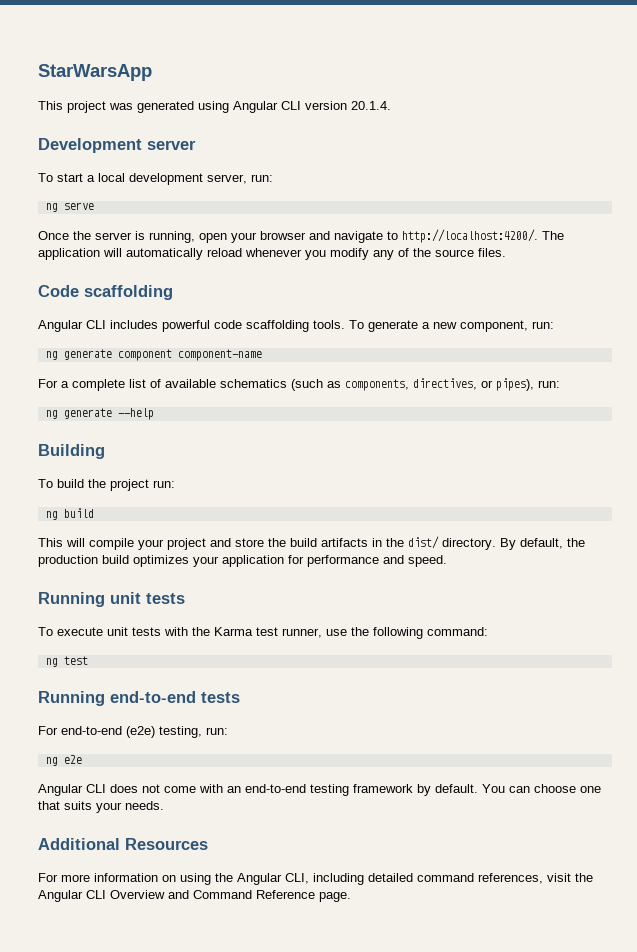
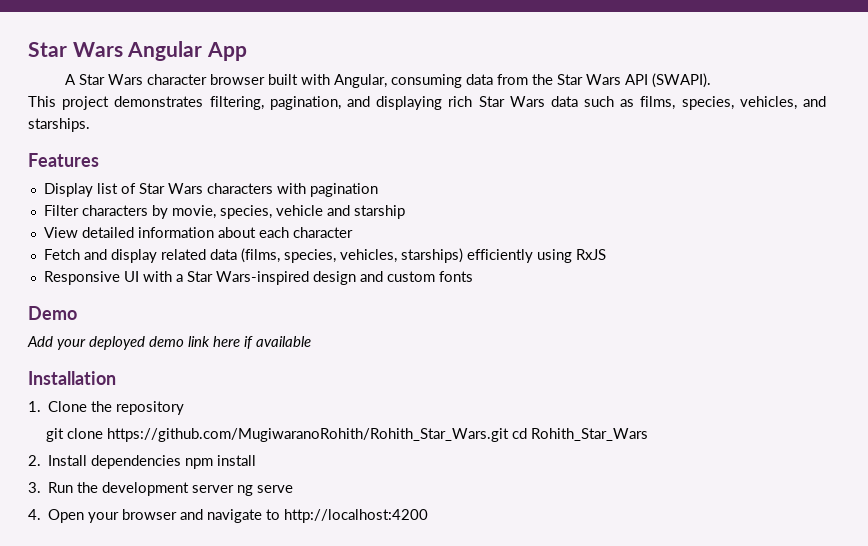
- StarWarsApp
- This project was generated using Angular CLI version 20.1.4.
- Development server
- To start a local development server, run:
- ng serve
- Once the server is running, open your browser and navigate to http://localhost:4200/. The application will automatically reload whenever you modify any of the source files.
- Code scaffolding
- Angular CLI includes powerful code scaffolding tools. To generate a new component, run:
- ng generate component component-name
- For a complete list of available schematics (such as components, directives, or pipes), run:
- ng generate --help
- Building
- To build the project run:
- ng build
- This will compile your project and store the build artifacts in the dist/ directory. By default, the production build optimizes your application for performance and speed.
- Running unit tests
- To execute unit tests with the Karma test runner, use the following command:
- ng test
- Running end-to-end tests
- For end-to-end (e2e) testing, run:
- ng e2e
- Angular CLI does not come with an end-to-end testing framework by default. You can choose one that suits your needs.
- Additional Resources
- For more information on using the Angular CLI, including detailed command references, visit the Angular CLI Overview and Command Reference page.
+ Star Wars Angular App
+ A Star Wars character browser built with Angular, consuming data from the Star Wars API (SWAPI).
+ This project demonstrates filtering, pagination, and displaying rich Star Wars data such as films, species, vehicles, and starships.
+ Features
+ Display list of Star Wars characters with pagination
+ Filter characters by movie, species, vehicle and starship
+ View detailed information about each character
+ Fetch and display related data (films, species, vehicles, starships) efficiently using RxJS
+ Responsive UI with a Star Wars-inspired design and custom fonts
+ Demo
+ Add your deployed demo link here if available
+ Installation
+ 1. Clone the repository
+ git clone https://github.com/MugiwaranoRohith/Rohith_Star_Wars.git cd Rohith_Star_Wars
+ 2. Install dependencies npm install
+ 3. Run the development server ng serve
+ 4. Open your browser and navigate to http://localhost:4200

